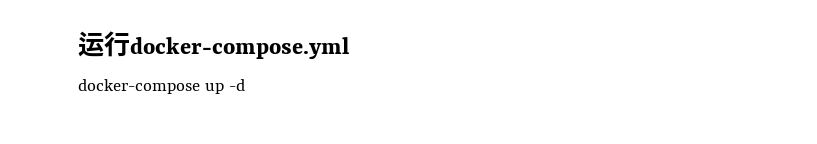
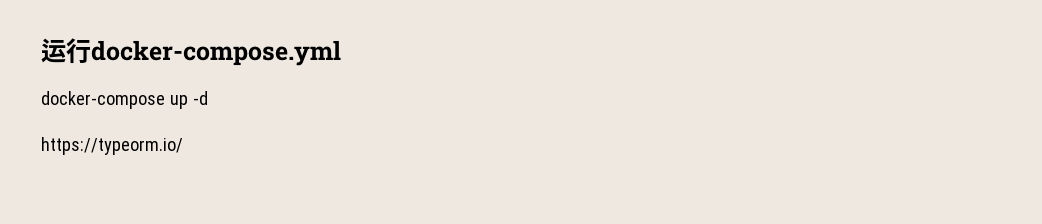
+ https://typeorm.io/

